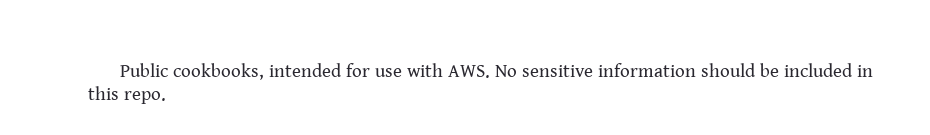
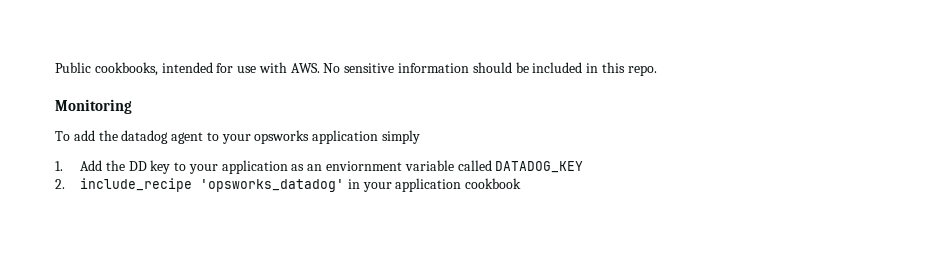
+ Monitoring
+ To add the datadog agent to your opsworks application simply
+ 1. Add the DD key to your application as an enviornment variable called DATADOG_KEY
+ 2. include_recipe 'opsworks_datadog' in your application cookbook

